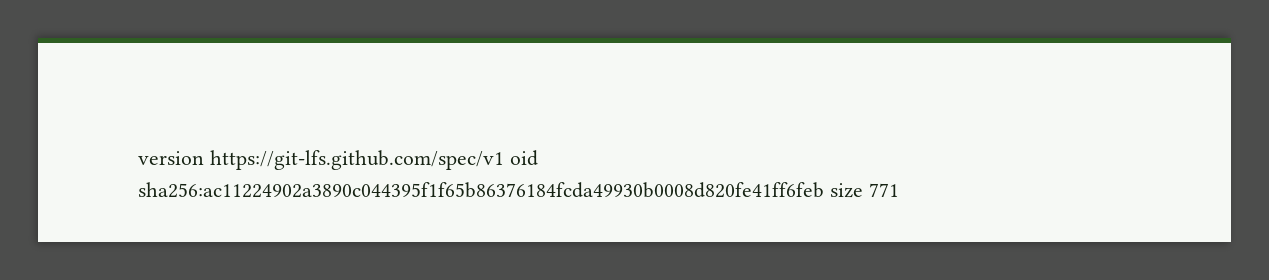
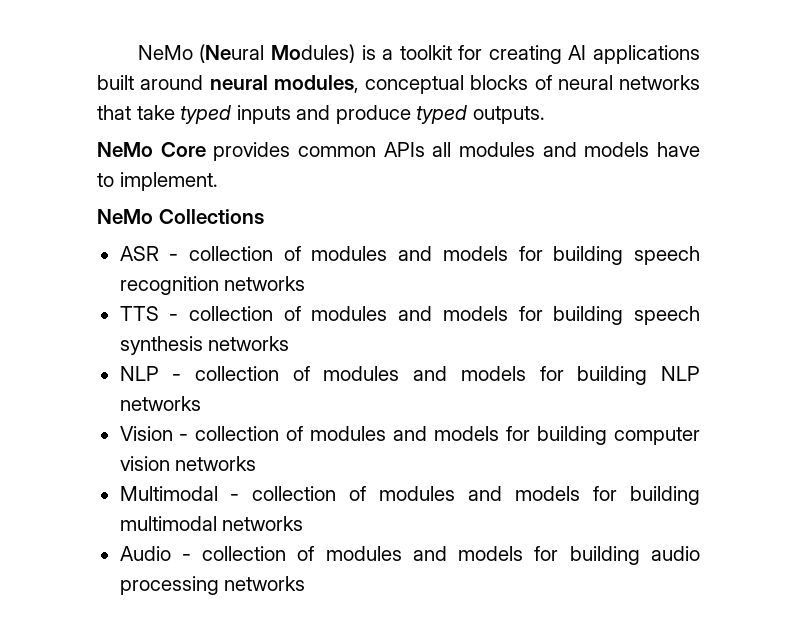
- version https://git-lfs.github.com/spec/v1 oid sha256:ac11224902a3890c044395f1f65b86376184fcda49930b0008d820fe41ff6feb size 771
+ NeMo (Neural Modules) is a toolkit for creating AI applications built around neural modules, conceptual blocks of neural networks that take typed inputs and produce typed outputs.
+ NeMo Core provides common APIs all modules and models have to implement.
+ NeMo Collections
+ ASR - collection of modules and models for building speech recognition networks
+ TTS - collection of modules and models for building speech synthesis networks
+ NLP - collection of modules and models for building NLP networks
+ Vision - collection of modules and models for building computer vision networks
+ Multimodal - collection of modules and models for building multimodal networks
+ Audio - collection of modules and models for building audio processing networks

